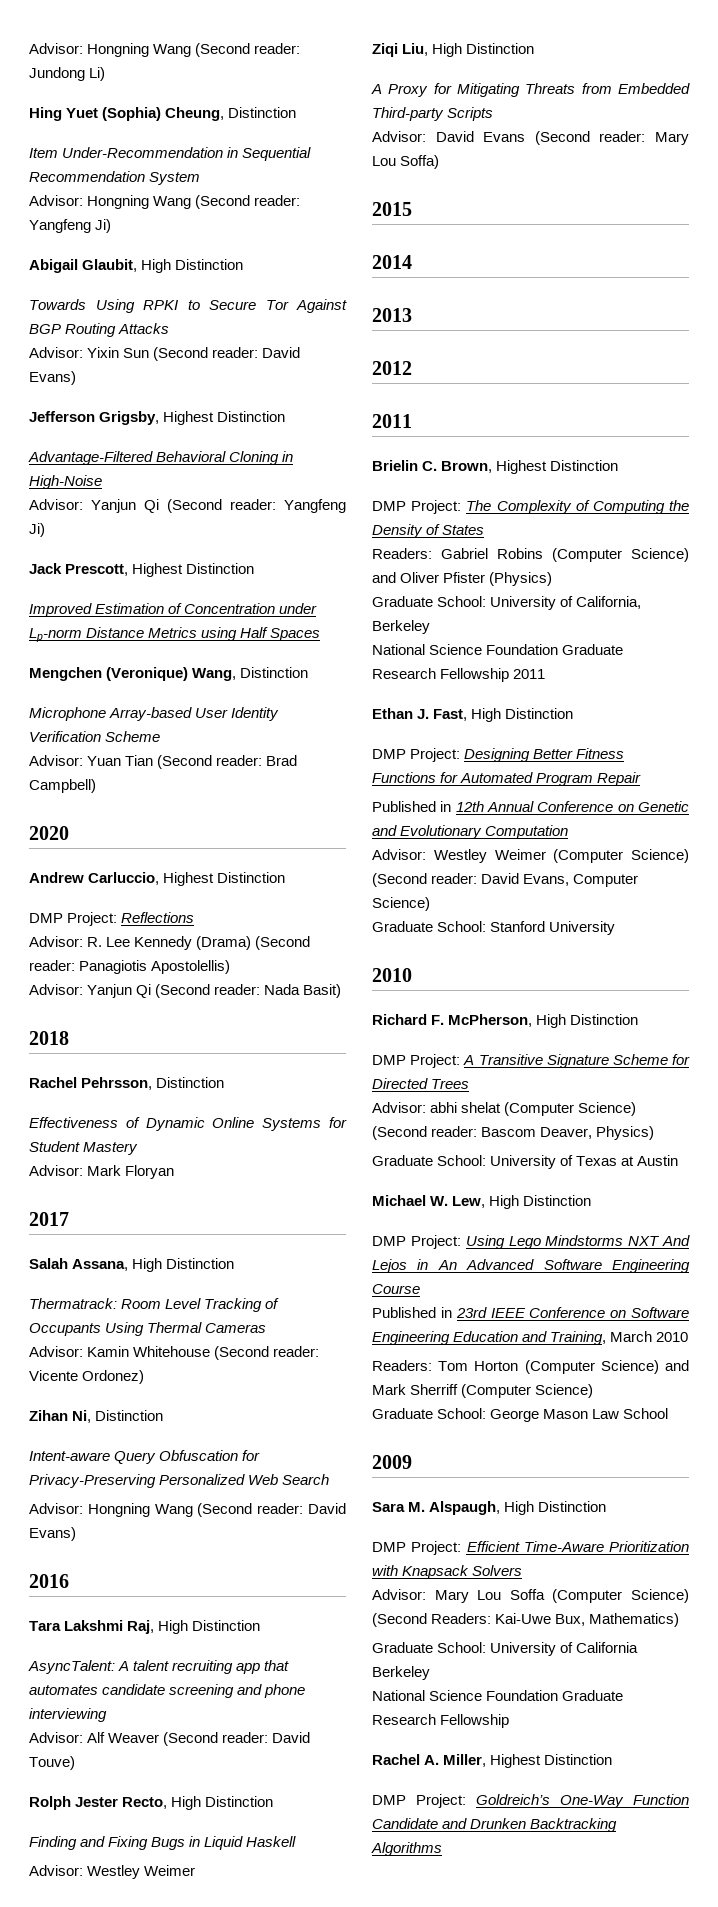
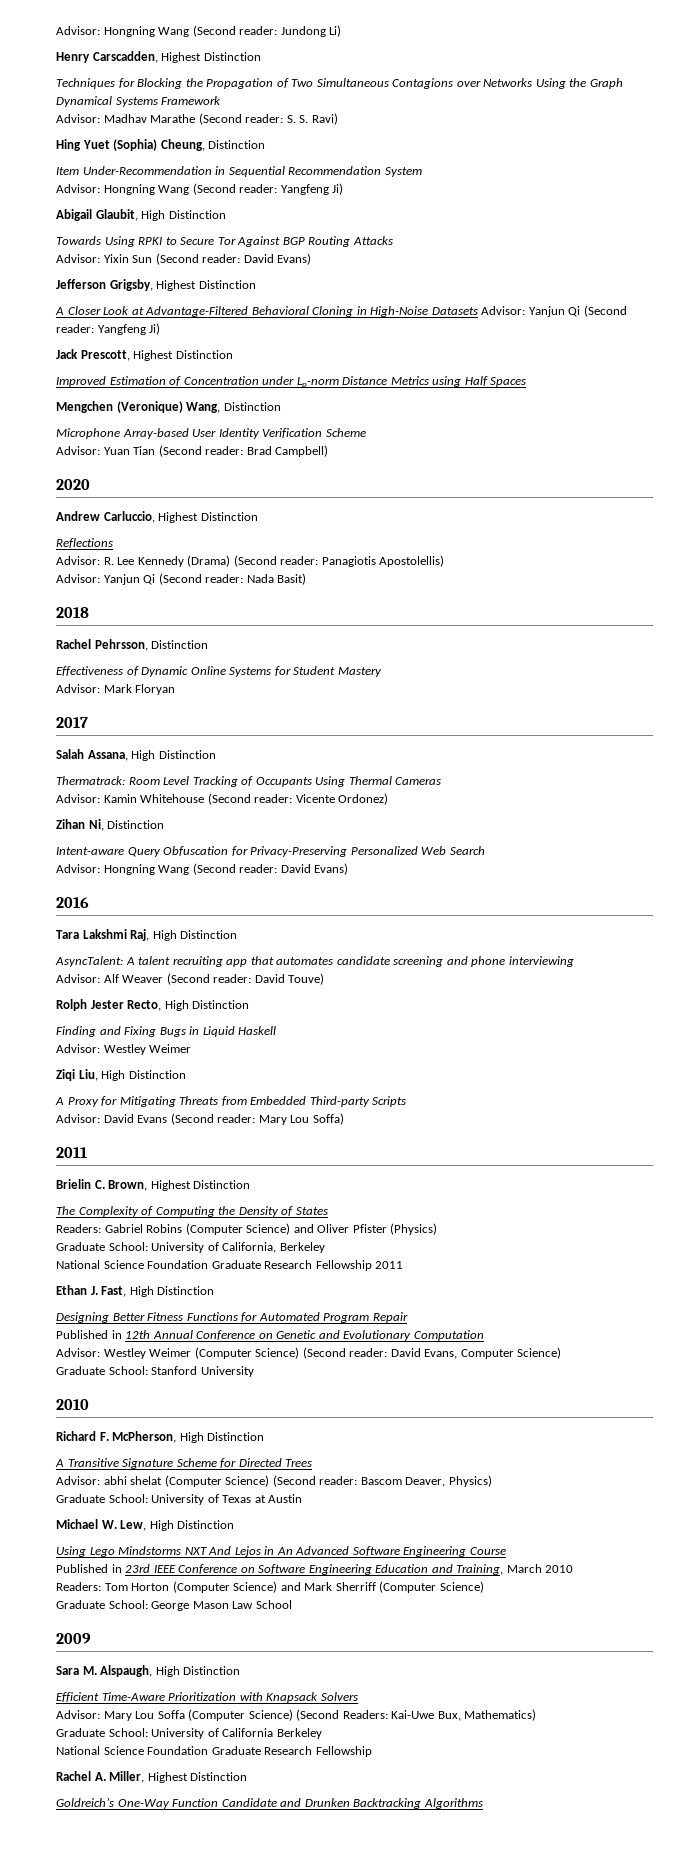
+ Henry Carscadden, Highest Distinction
+ Techniques for Blocking the Propagation of Two Simultaneous Contagions over Networks Using the Graph Dynamical Systems Framework
+ Advisor: Madhav Marathe (Second reader: S. S. Ravi)
- Advantage-Filtered Behavioral Cloning in High-Noise
- Advisor: Yanjun Qi (Second reader: Yangfeng Ji)
+ A Closer Look at Advantage-Filtered Behavioral Cloning in High-Noise Datasets Advisor: Yanjun Qi (Second reader: Yangfeng Ji)
- DMP Project: Reflections
+ Reflections
- 2015
- 2014
- 2013
- 2012
- DMP Project: The Complexity of Computing the Density of States
+ The Complexity of Computing the Density of States
- DMP Project: Designing Better Fitness Functions for Automated Program Repair
+ Designing Better Fitness Functions for Automated Program Repair
- DMP Project: A Transitive Signature Scheme for Directed Trees
+ A Transitive Signature Scheme for Directed Trees
- DMP Project: Using Lego Mindstorms NXT And Lejos in An Advanced Software Engineering Course
+ Using Lego Mindstorms NXT And Lejos in An Advanced Software Engineering Course
- DMP Project: Efficient Time-Aware Prioritization with Knapsack Solvers
+ Efficient Time-Aware Prioritization with Knapsack Solvers
- DMP Project: Goldreich’s One-Way Function Candidate and Drunken Backtracking Algorithms
+ Goldreich’s One-Way Function Candidate and Drunken Backtracking Algorithms

